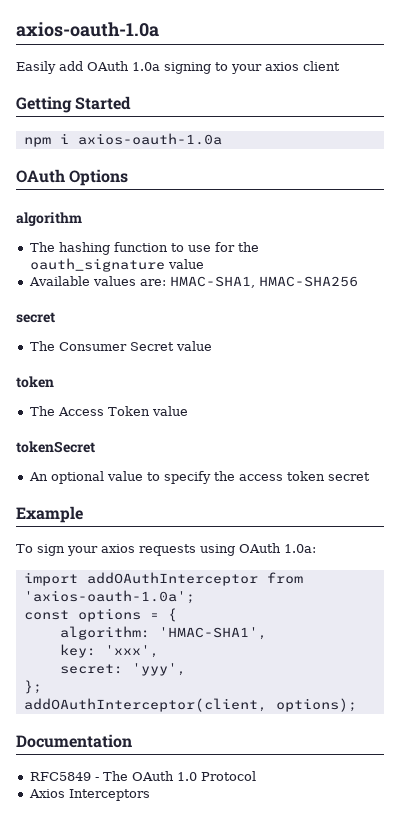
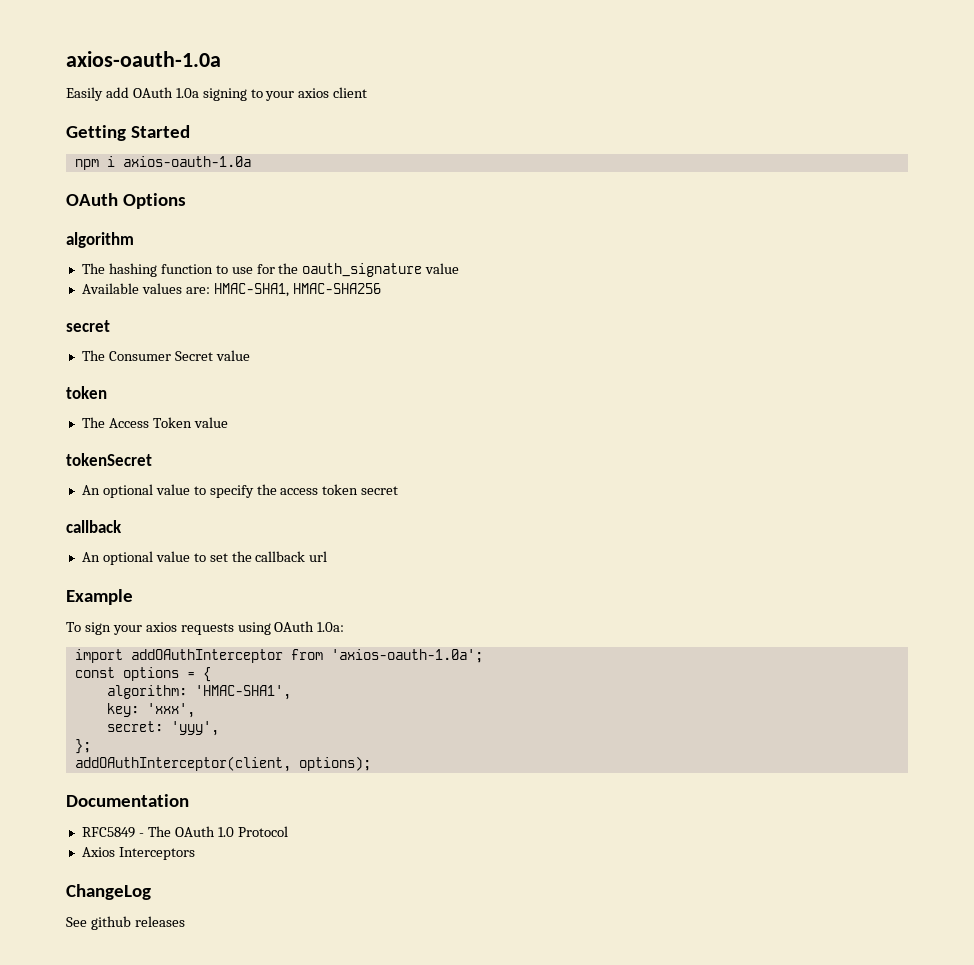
  An optional value to specify the access token secret
+ callback
+ An optional value to set the callback url
+ ChangeLog
+ See github releases

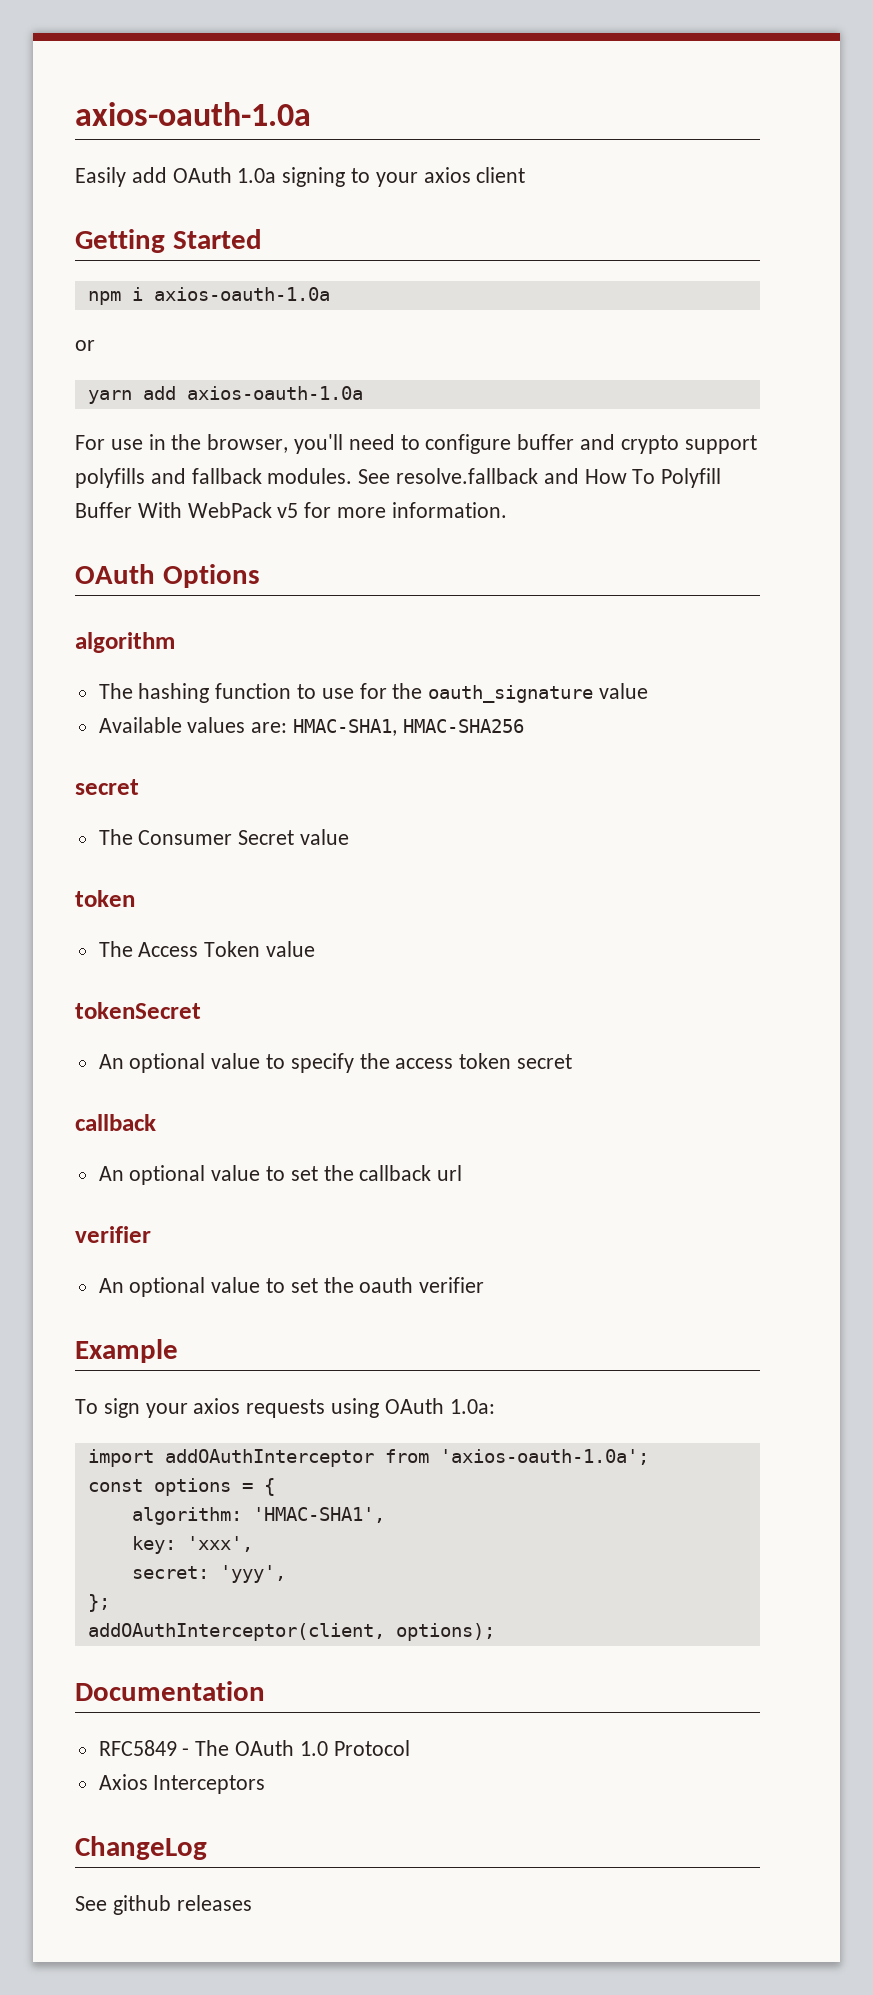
+ or
+ yarn add axios-oauth-1.0a
+ For use in the browser, you'll need to configure buffer and crypto support polyfills and fallback modules. See resolve.fallback and How To Polyfill Buffer With WebPack v5 for more information.
  An optional value to set the callback url
+ verifier
+ An optional value to set the oauth verifier

